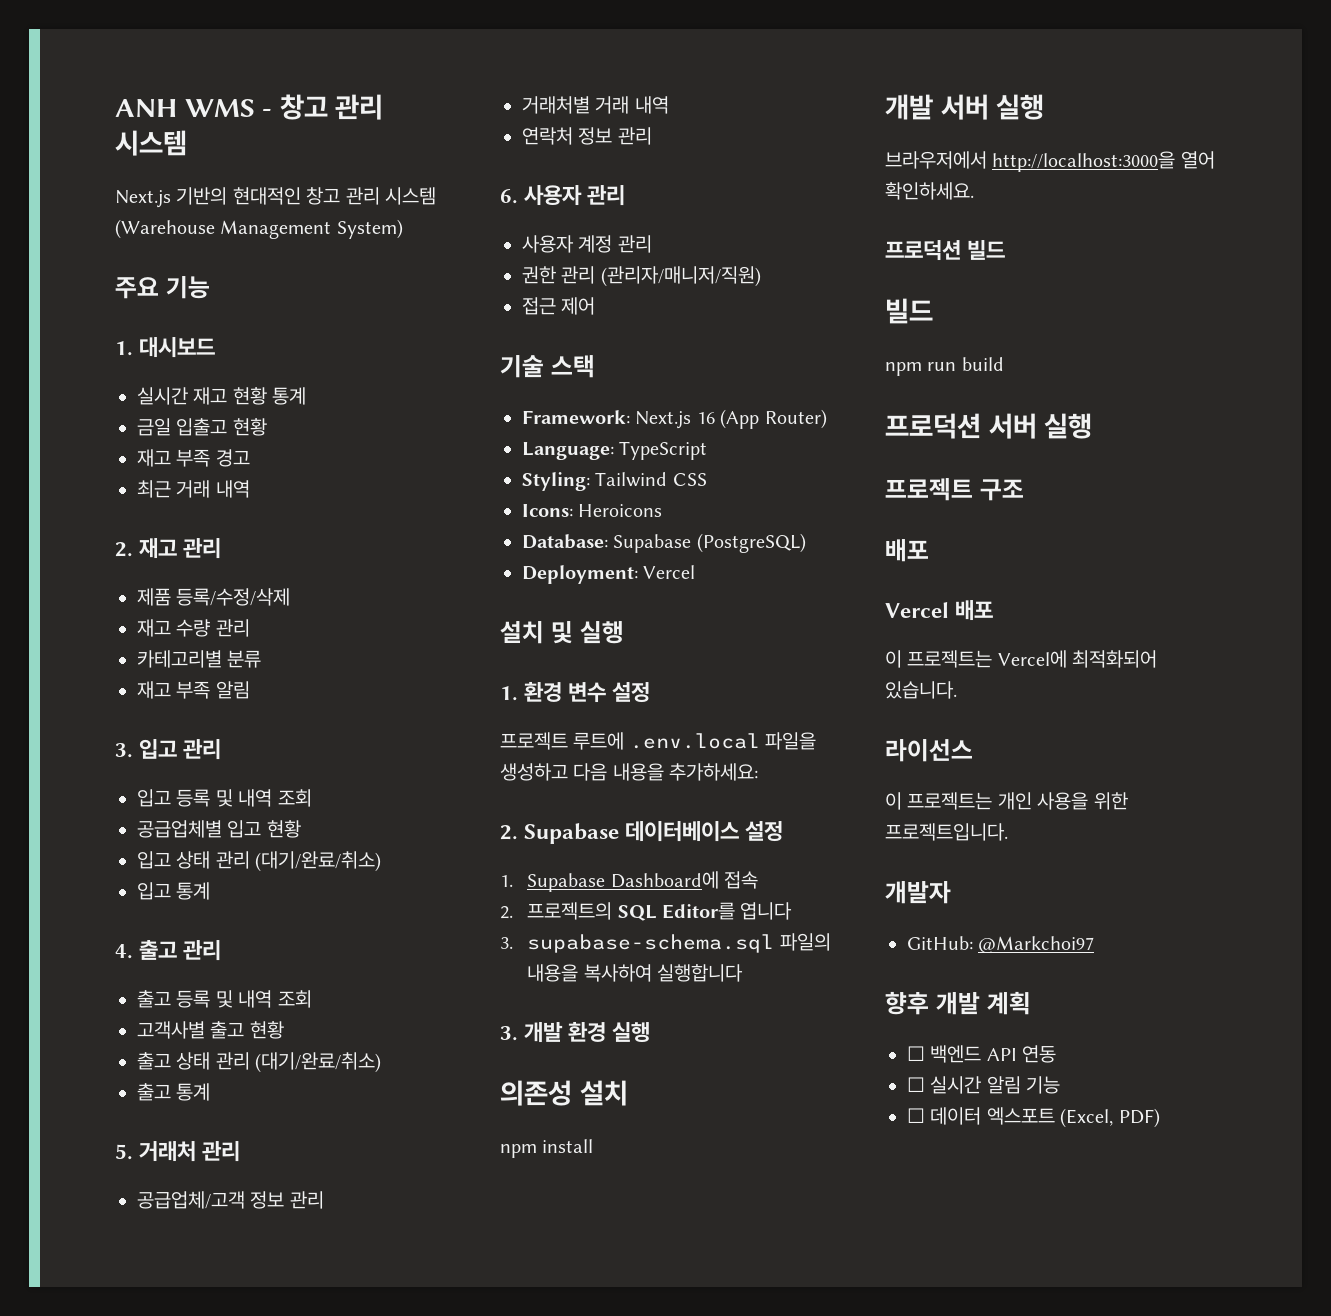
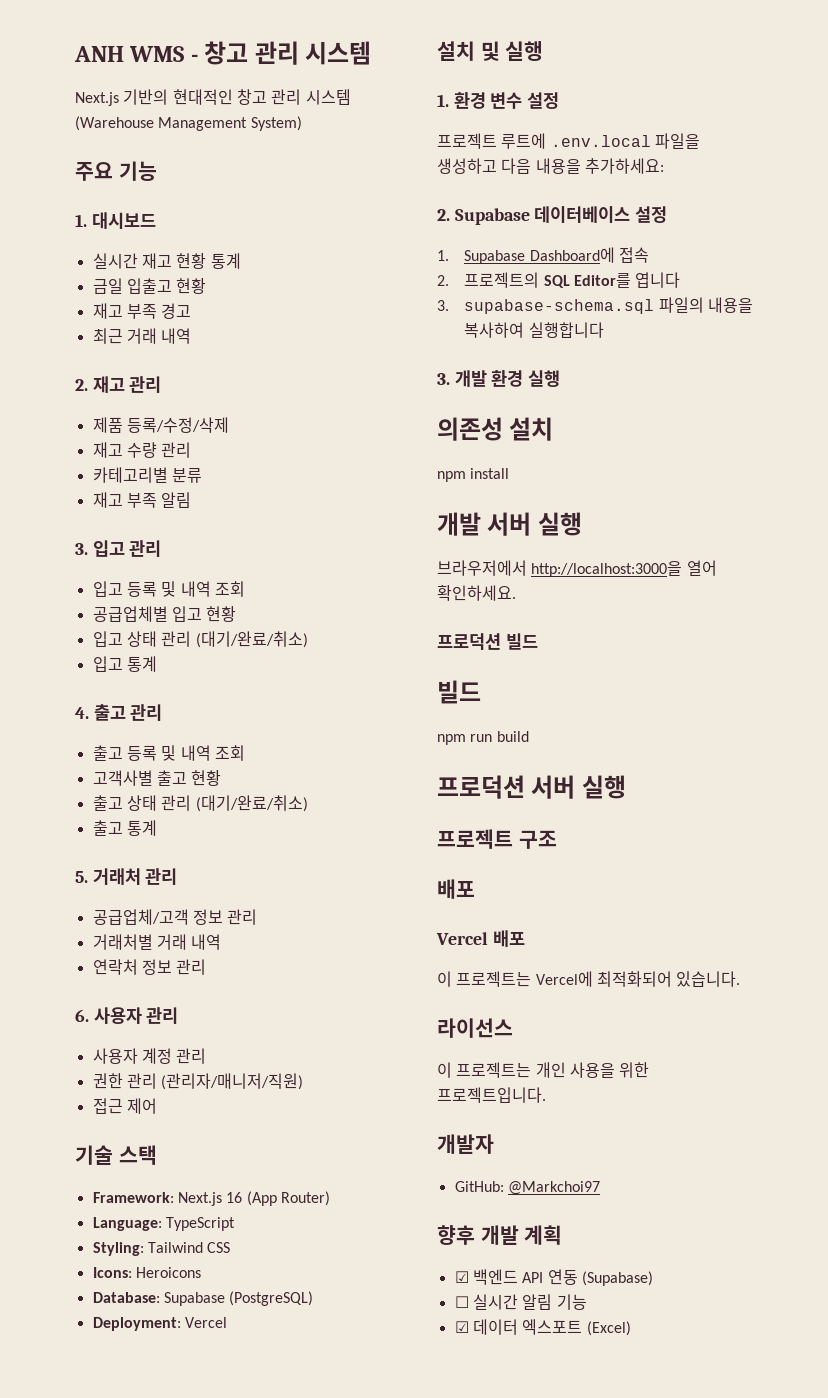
- ☐ 백엔드 API 연동
+ ☑ 백엔드 API 연동 (Supabase)
- ☐ 데이터 엑스포트 (Excel, PDF)
+ ☑ 데이터 엑스포트 (Excel)

